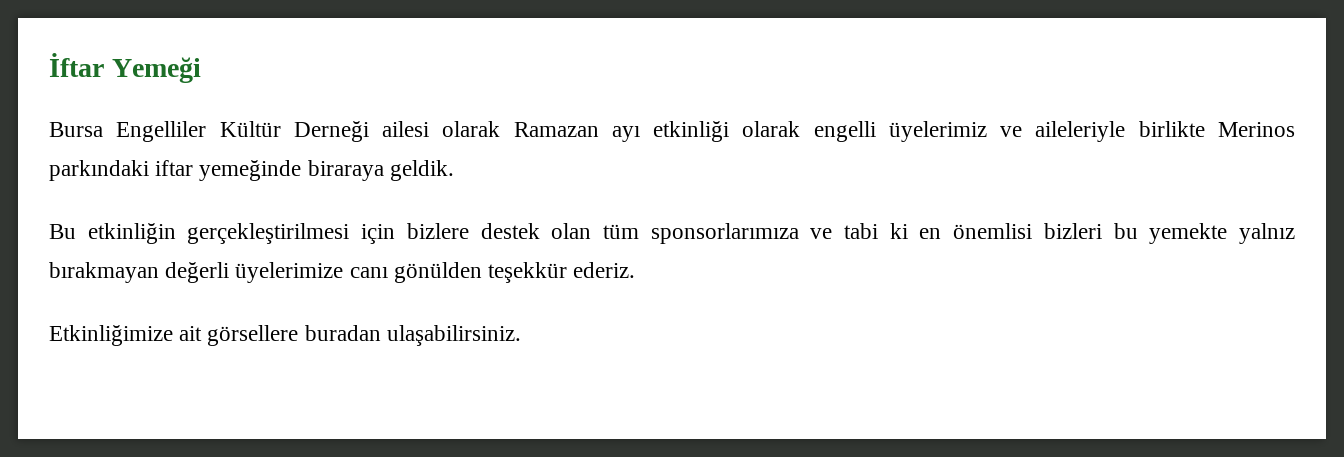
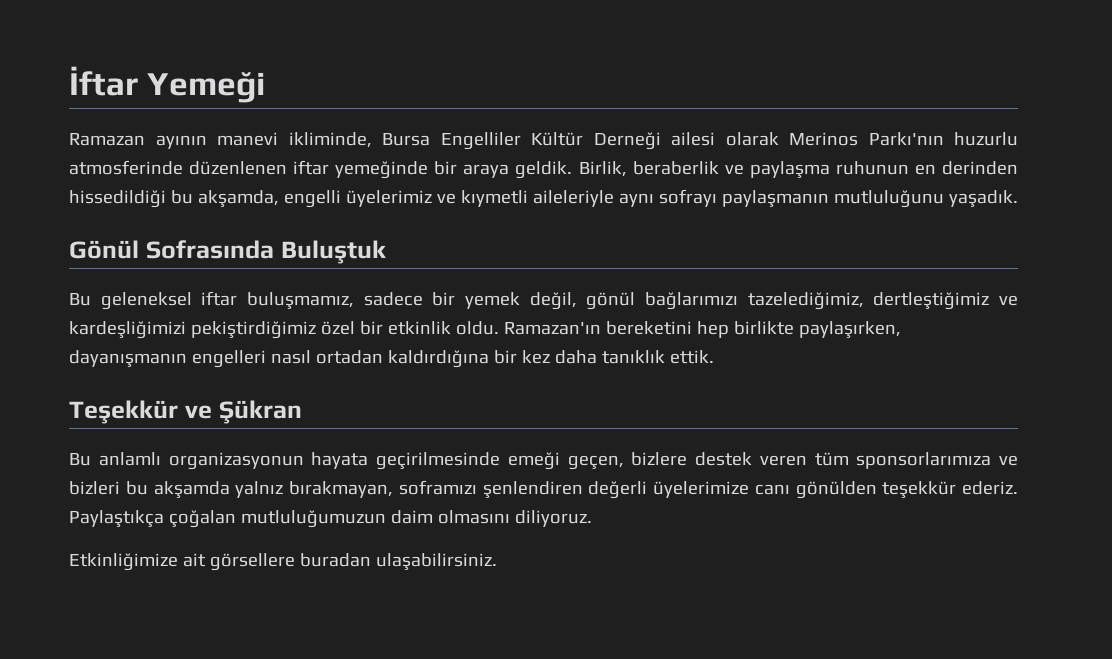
- Bursa Engelliler Kültür Derneği ailesi olarak Ramazan ayı etkinliği olarak engelli üyelerimiz ve aileleriyle birlikte Merinos parkındaki iftar yemeğinde biraraya geldik.
- Bu etkinliğin gerçekleştirilmesi için bizlere destek olan tüm sponsorlarımıza ve tabi ki en önemlisi bizleri bu yemekte yalnız bırakmayan değerli üyelerimize canı gönülden teşekkür ederiz.
+ Ramazan ayının manevi ikliminde, Bursa Engelliler Kültür Derneği ailesi olarak Merinos Parkı'nın huzurlu atmosferinde düzenlenen iftar yemeğinde bir araya geldik. Birlik, beraberlik ve paylaşma ruhunun en derinden hissedildiği bu akşamda, engelli üyelerimiz ve kıymetli aileleriyle aynı sofrayı paylaşmanın mutluluğunu yaşadık.
+ Gönül Sofrasında Buluştuk
+ Bu geleneksel iftar buluşmamız, sadece bir yemek değil, gönül bağlarımızı tazelediğimiz, dertleştiğimiz ve kardeşliğimizi pekiştirdiğimiz özel bir etkinlik oldu. Ramazan'ın bereketini hep birlikte paylaşırken, dayanışmanın engelleri nasıl ortadan kaldırdığına bir kez daha tanıklık ettik.
+ Teşekkür ve Şükran
+ Bu anlamlı organizasyonun hayata geçirilmesinde emeği geçen, bizlere destek veren tüm sponsorlarımıza ve bizleri bu akşamda yalnız bırakmayan, soframızı şenlendiren değerli üyelerimize canı gönülden teşekkür ederiz. Paylaştıkça çoğalan mutluluğumuzun daim olmasını diliyoruz.

